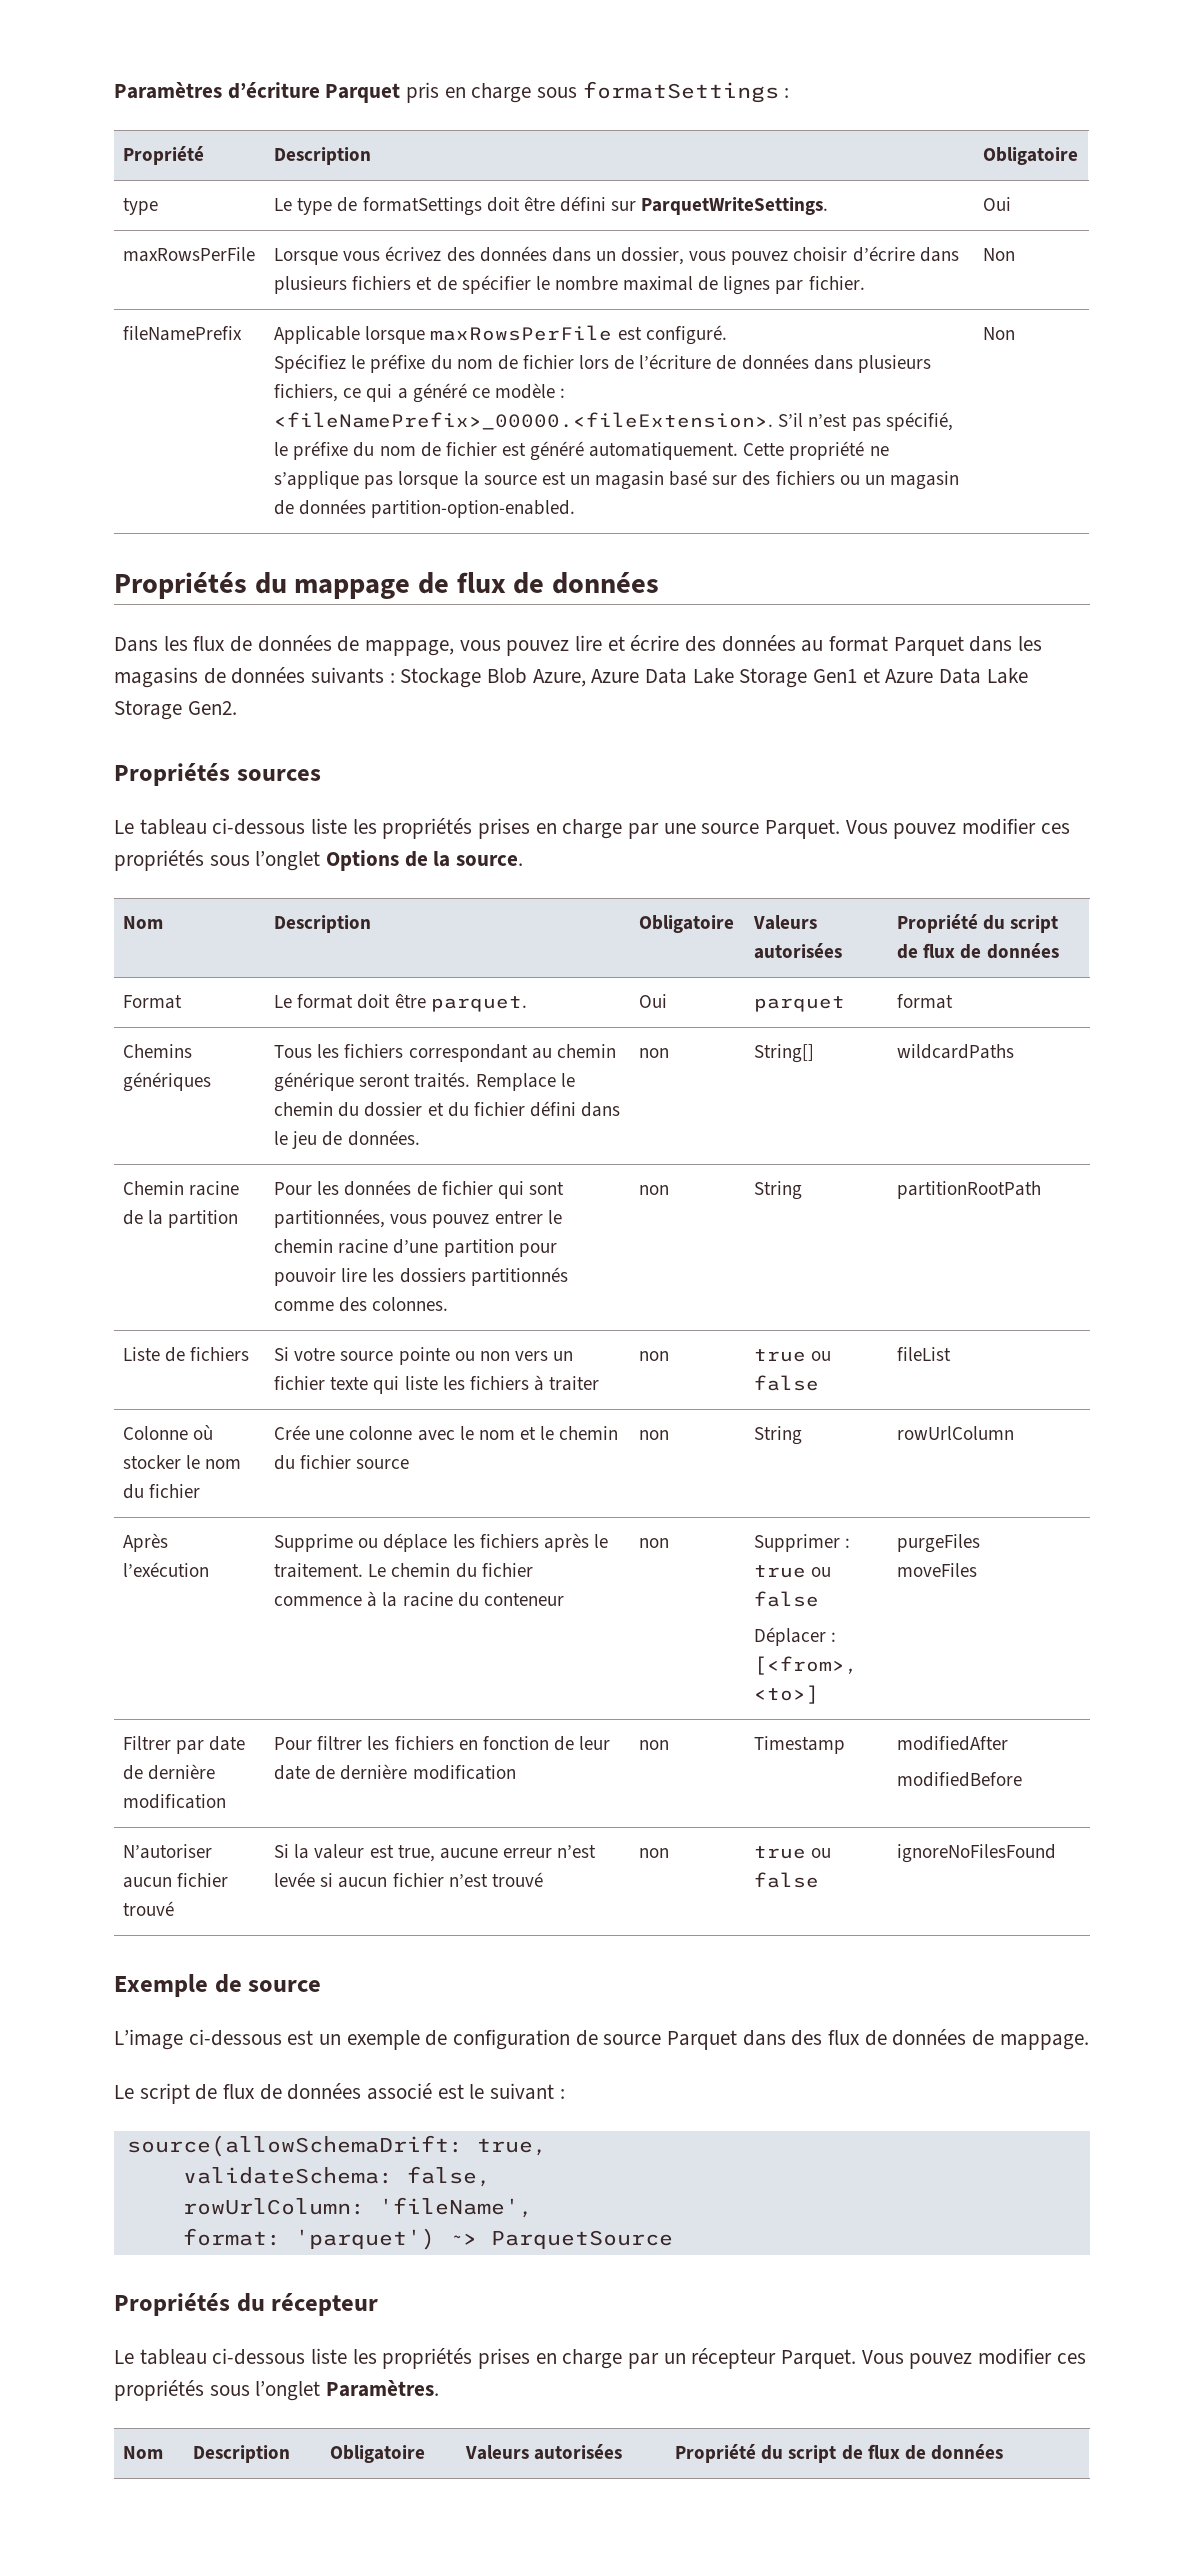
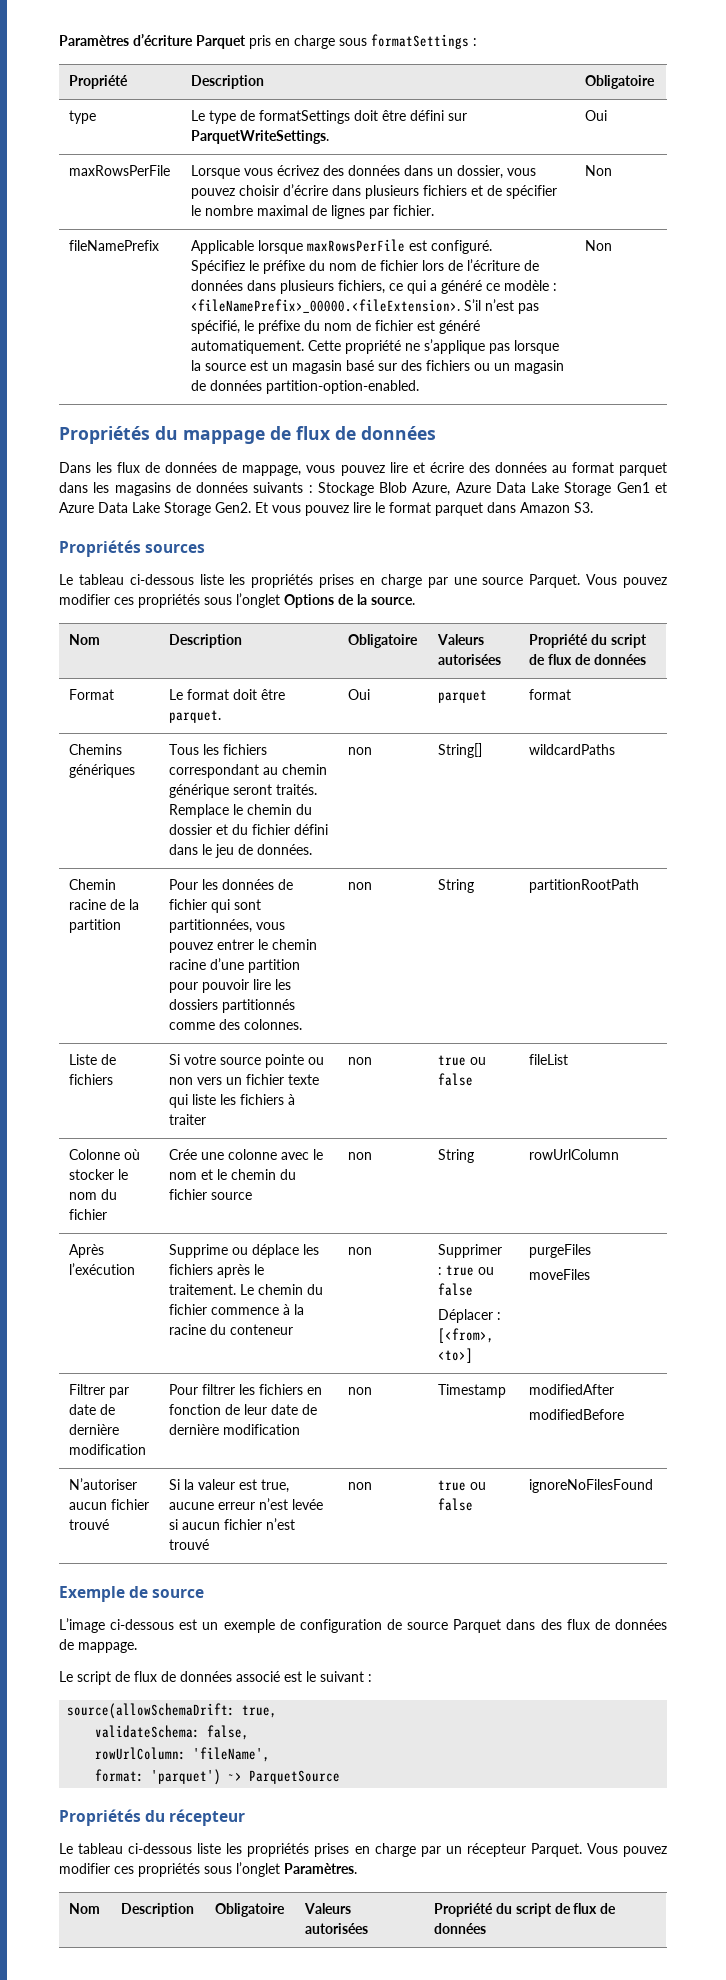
- Dans les flux de données de mappage, vous pouvez lire et écrire des données au format Parquet dans les magasins de données suivants : Stockage Blob Azure, Azure Data Lake Storage Gen1 et Azure Data Lake Storage Gen2.
+ Dans les flux de données de mappage, vous pouvez lire et écrire des données au format parquet dans les magasins de données suivants : Stockage Blob Azure, Azure Data Lake Storage Gen1 et Azure Data Lake Storage Gen2. Et vous pouvez lire le format parquet dans Amazon S3.

